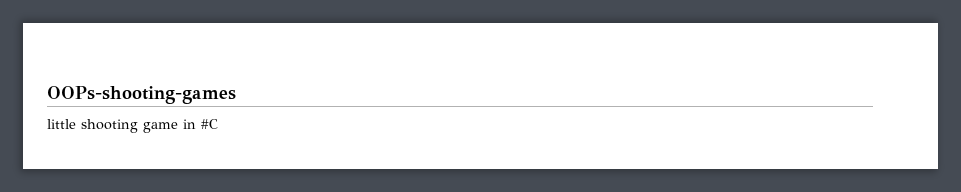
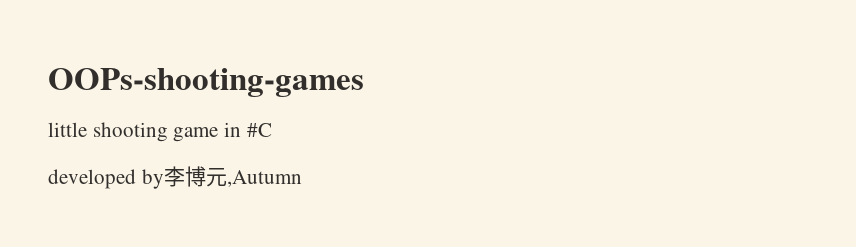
+ developed by李博元,Autumn

